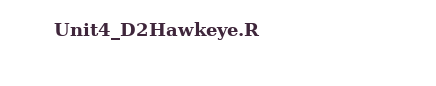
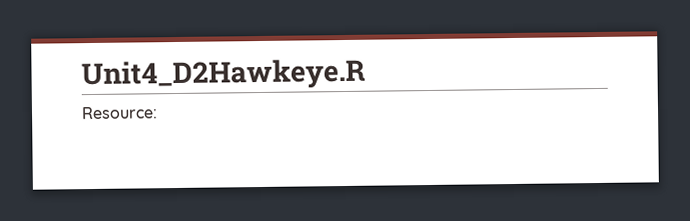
+ Resource:

